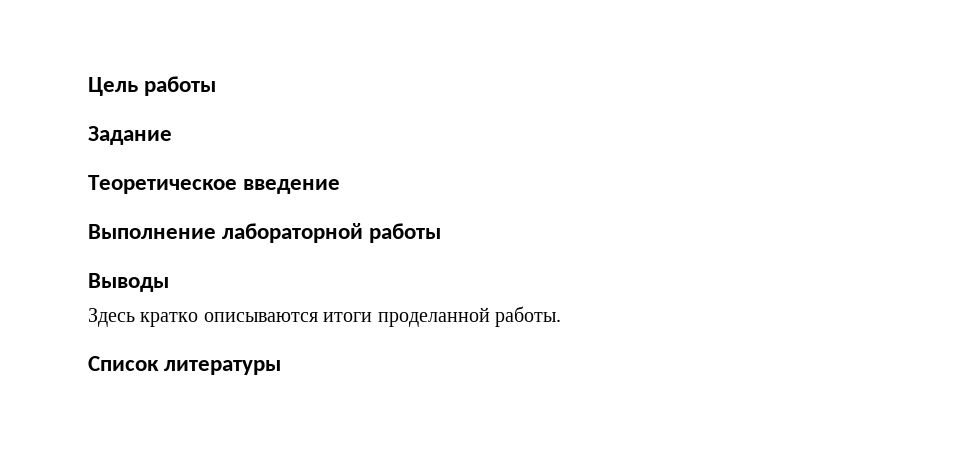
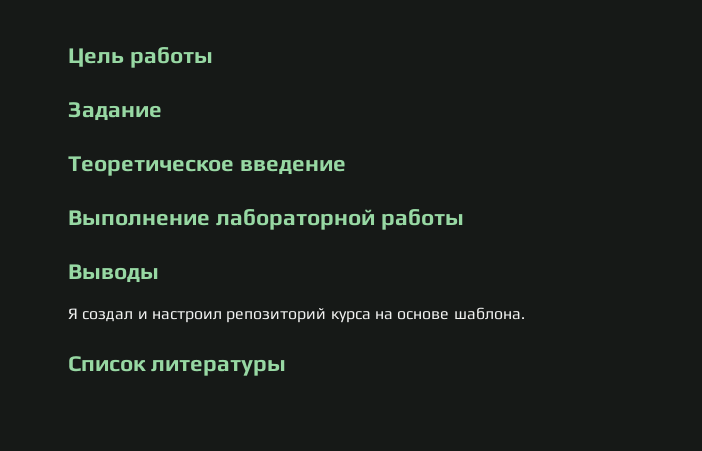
- Здесь кратко описываются итоги проделанной работы.
+ Я создал и настроил репозиторий курса на основе шаблона.

